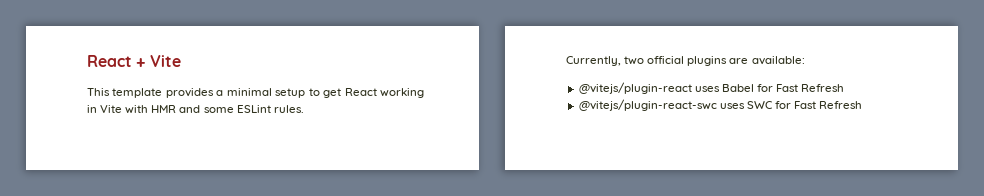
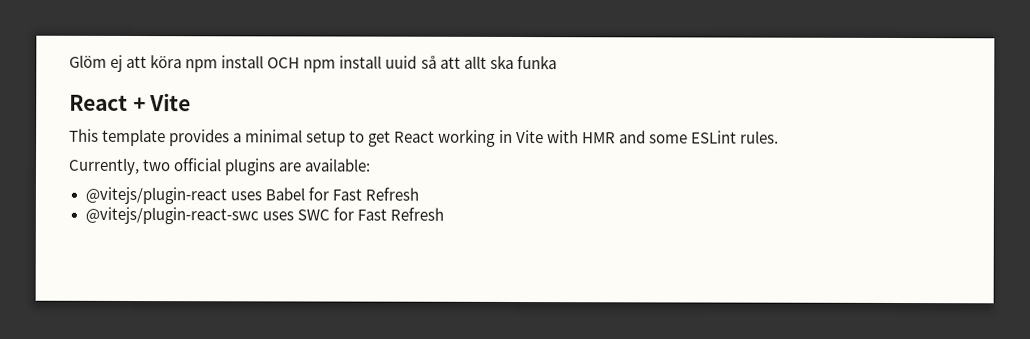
+ Glöm ej att köra npm install OCH npm install uuid så att allt ska funka

